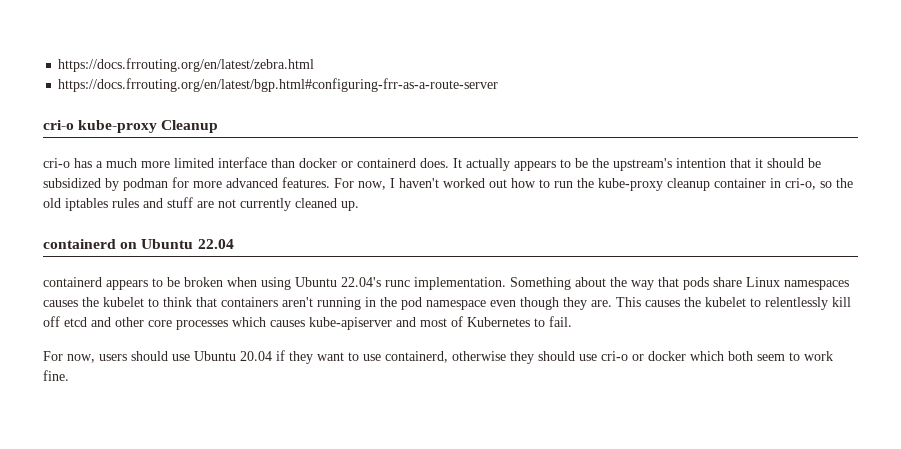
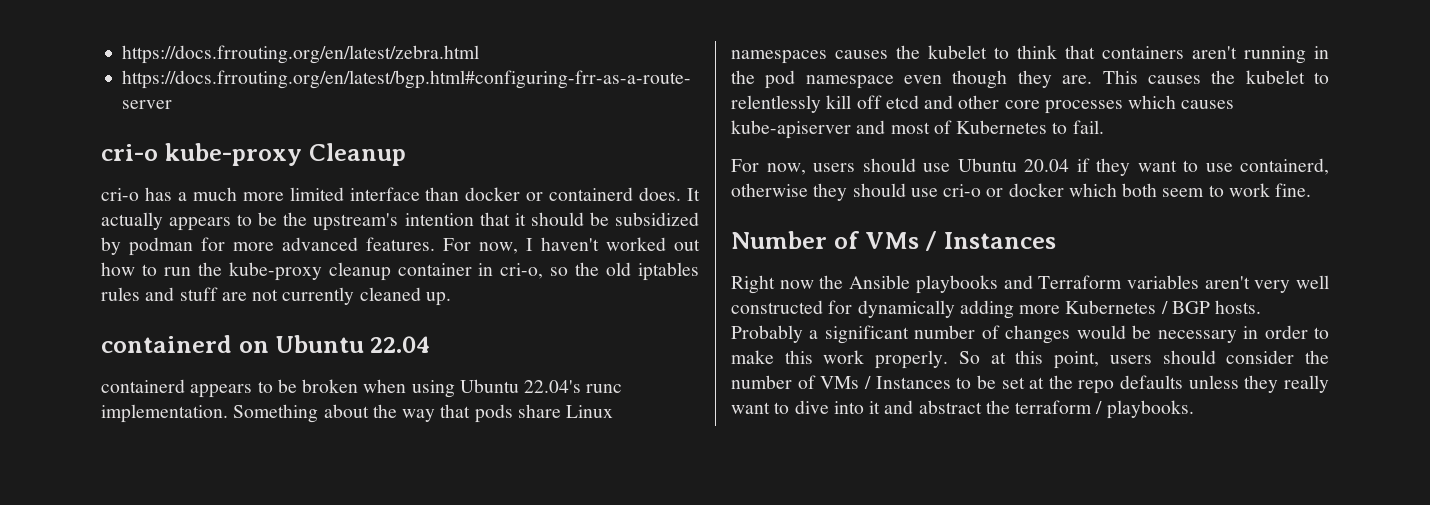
+ Number of VMs / Instances
+ Right now the Ansible playbooks and Terraform variables aren't very well constructed for dynamically adding more Kubernetes / BGP hosts. Probably a significant number of changes would be necessary in order to make this work properly. So at this point, users should consider the number of VMs / Instances to be set at the repo defaults unless they really want to dive into it and abstract the terraform / playbooks.

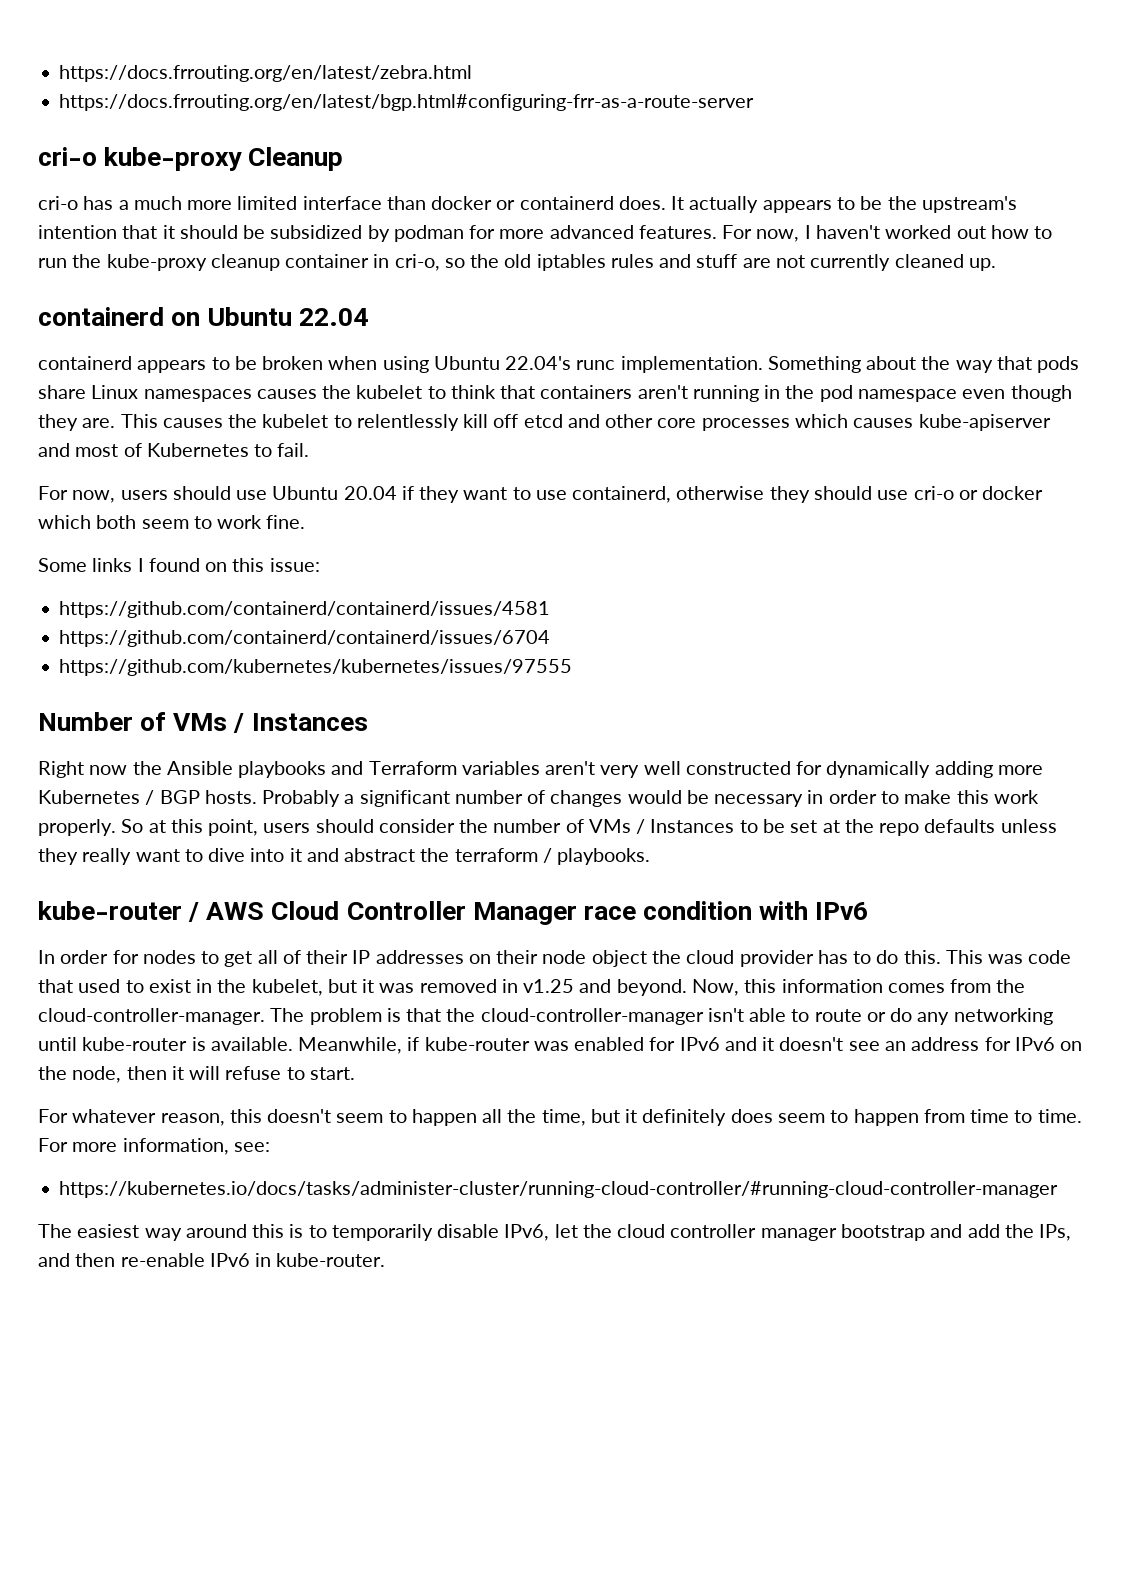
+ Some links I found on this issue:
+ https://github.com/containerd/containerd/issues/4581
+ https://github.com/containerd/containerd/issues/6704
+ https://github.com/kubernetes/kubernetes/issues/97555
+ kube-router / AWS Cloud Controller Manager race condition with IPv6
+ In order for nodes to get all of their IP addresses on their node object the cloud provider has to do this. This was code that used to exist in the kubelet, but it was removed in v1.25 and beyond. Now, this information comes from the cloud-controller-manager. The problem is that the cloud-controller-manager isn't able to route or do any networking until kube-router is available. Meanwhile, if kube-router was enabled for IPv6 and it doesn't see an address for IPv6 on the node, then it will refuse to start.
+ For whatever reason, this doesn't seem to happen all the time, but it definitely does seem to happen from time to time. For more information, see:
+ https://kubernetes.io/docs/tasks/administer-cluster/running-cloud-controller/#running-cloud-controller-manager
+ The easiest way around this is to temporarily disable IPv6, let the cloud controller manager bootstrap and add the IPs, and then re-enable IPv6 in kube-router.

